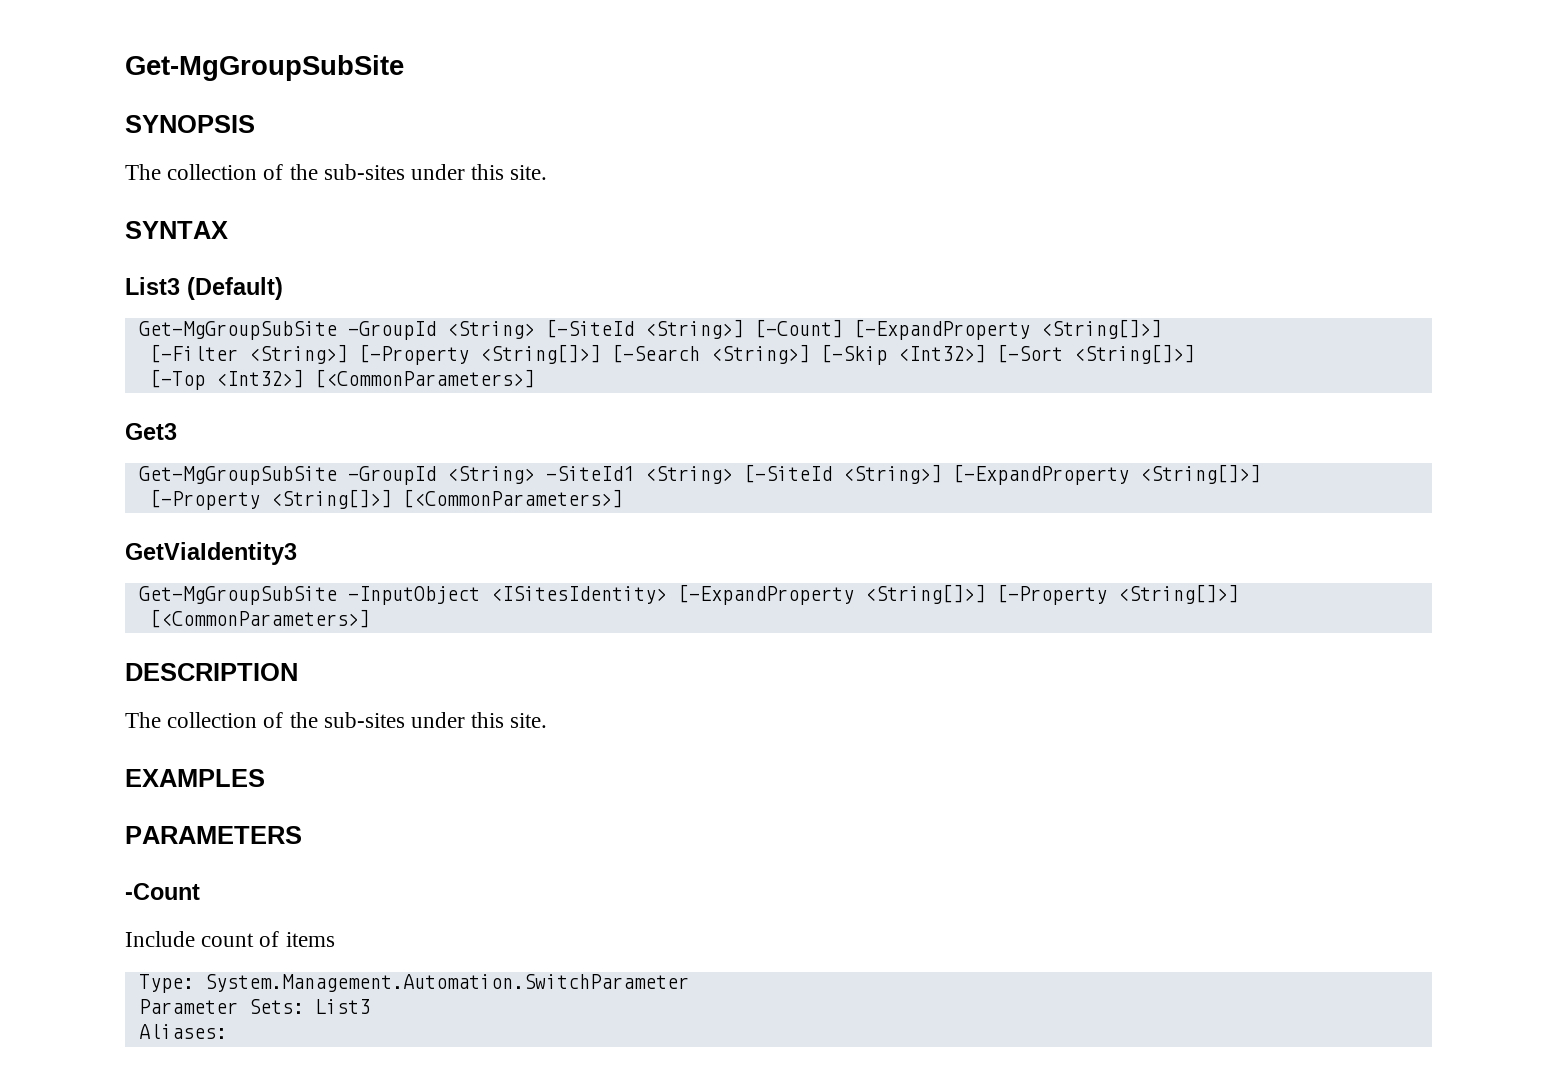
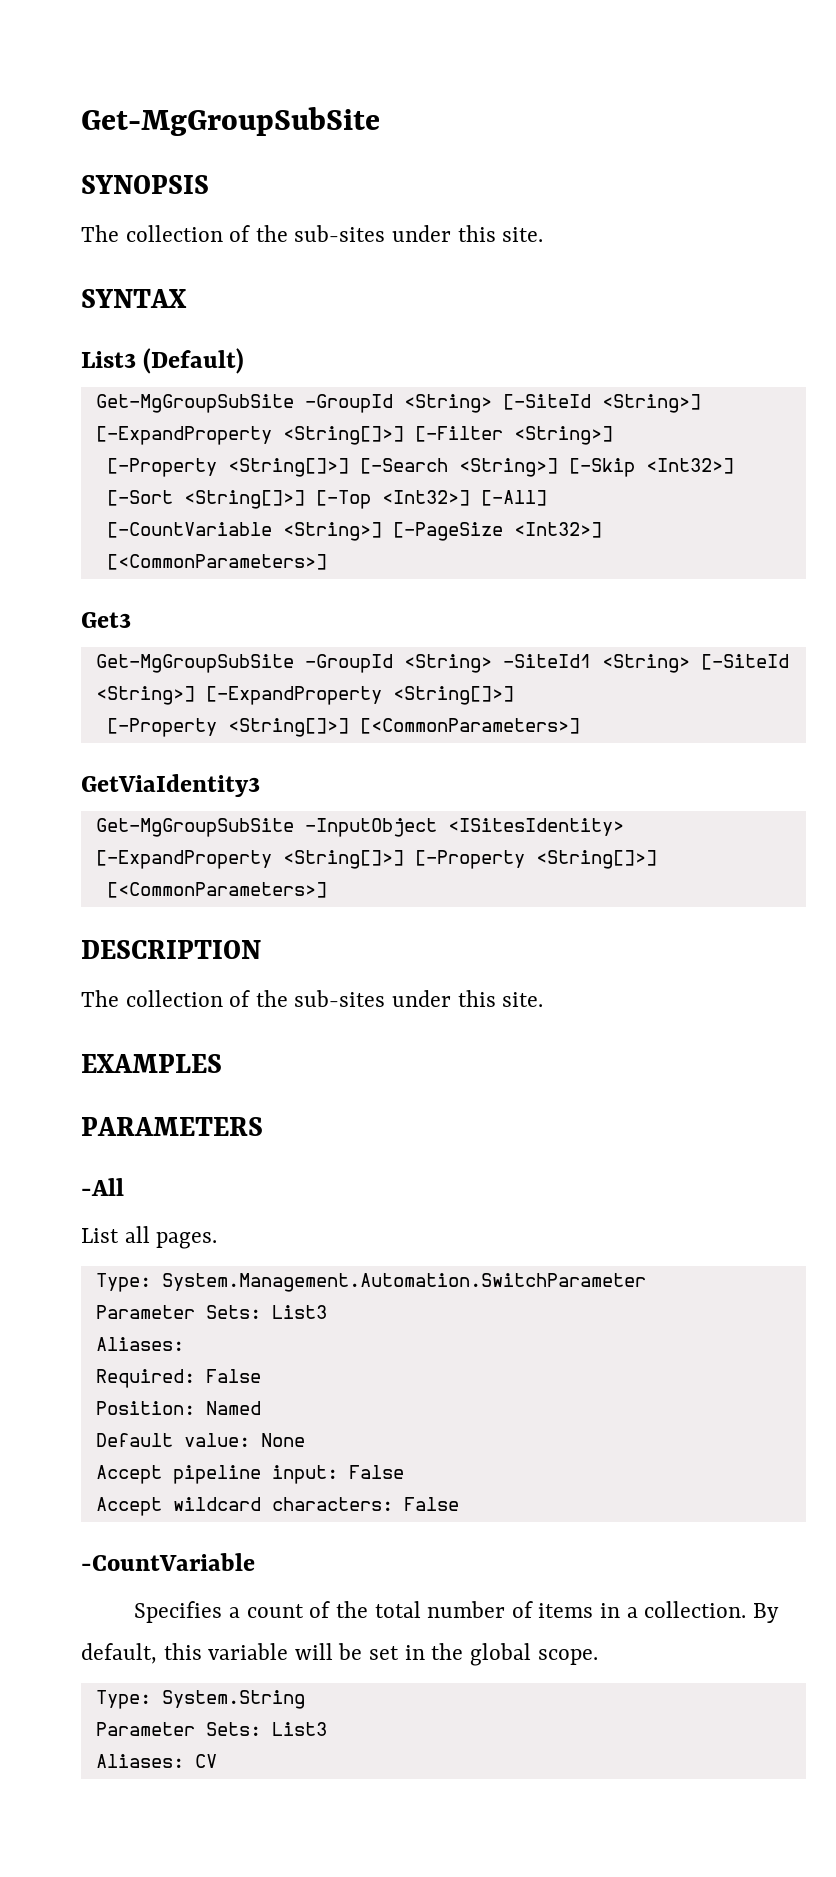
- Get-MgGroupSubSite -GroupId <String> [-SiteId <String>] [-Count] [-ExpandProperty <String[]>]
- [-Filter <String>] [-Property <String[]>] [-Search <String>] [-Skip <Int32>] [-Sort <String[]>]
- [-Top <Int32>] [<CommonParameters>]
+ Get-MgGroupSubSite -GroupId <String> [-SiteId <String>] [-ExpandProperty <String[]>] [-Filter <String>]
+ [-Property <String[]>] [-Search <String>] [-Skip <Int32>] [-Sort <String[]>] [-Top <Int32>] [-All]
+ [-CountVariable <String>] [-PageSize <Int32>] [<CommonParameters>]
- -Count
- Include count of items
+ -All
+ List all pages.
+ Required: False
+ Position: Named
+ Default value: None
+ Accept pipeline input: False
+ Accept wildcard characters: False
+ -CountVariable
+ Specifies a count of the total number of items in a collection. By default, this variable will be set in the global scope.
+ Type: System.String
+ Parameter Sets: List3
+ Aliases: CV

